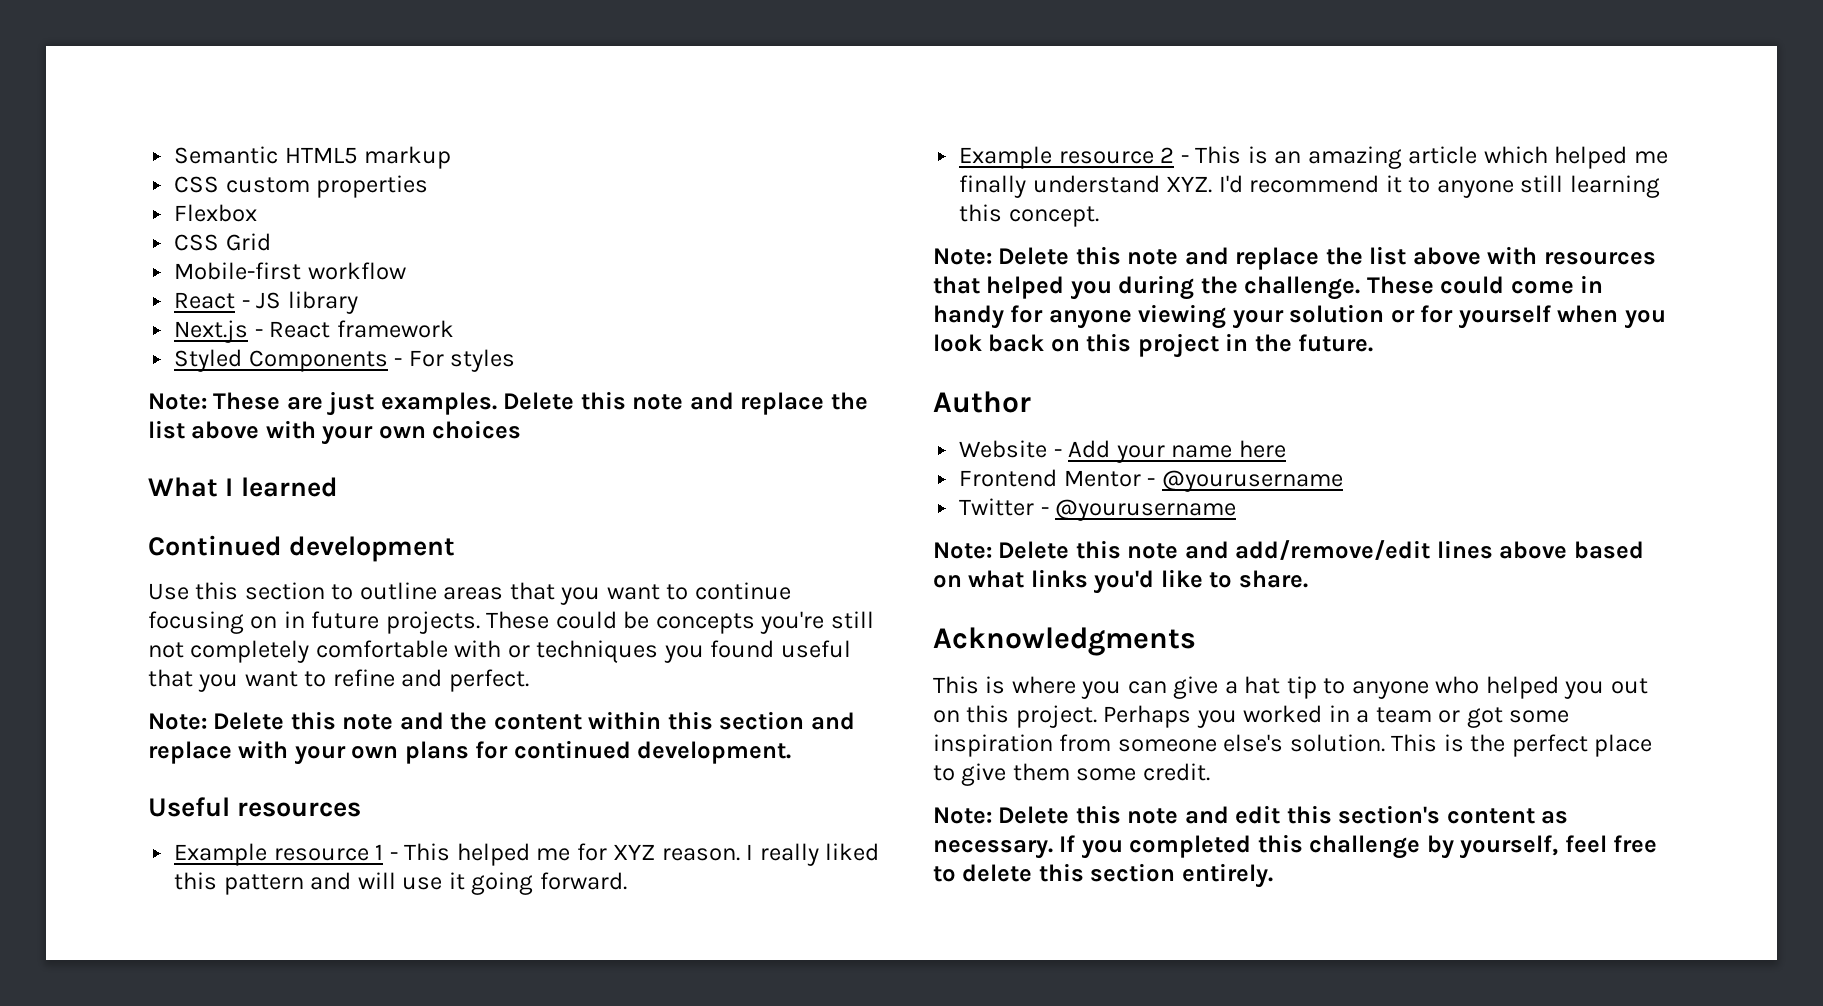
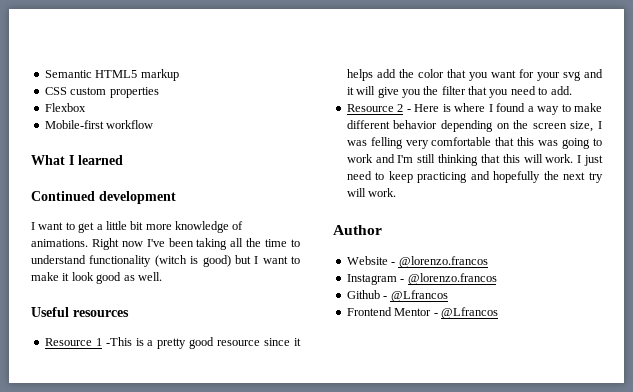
- CSS Grid
- React - JS library
- Next.js - React framework
- Styled Components - For styles
- Note: These are just examples. Delete this note and replace the list above with your own choices
- Use this section to outline areas that you want to continue focusing on in future projects. These could be concepts you're still not completely comfortable with or techniques you found useful that you want to refine and perfect.
- Note: Delete this note and the content within this section and replace with your own plans for continued development.
+ I want to get a little bit more knowledge of animations. Right now I've been taking all the time to understand functionality (witch is good) but I want to make it look good as well.
  Useful resources
- Example resource 1 - This helped me for XYZ reason. I really liked this pattern and will use it going forward.
- Example resource 2 - This is an amazing article which helped me finally understand XYZ. I'd recommend it to anyone still learning this concept.
- Note: Delete this note and replace the list above with resources that helped you during the challenge. These could come in handy for anyone viewing your solution or for yourself when you look back on this project in the future.
+ Resource 1 -This is a pretty good resource since it helps add the color that you want for your svg and it will give you the filter that you need to add.
+ Resource 2 - Here is where I found a way to make different behavior depending on the screen size, I was felling very comfortable that this was going to work and I'm still thinking that this will work. I just need to keep practicing and hopefully the next try will work.
  Author
- Website - Add your name here
- Frontend Mentor - @yourusername
- Twitter - @yourusername
- Note: Delete this note and add/remove/edit lines above based on what links you'd like to share.
- Acknowledgments
- This is where you can give a hat tip to anyone who helped you out on this project. Perhaps you worked in a team or got some inspiration from someone else's solution. This is the perfect place to give them some credit.
- Note: Delete this note and edit this section's content as necessary. If you completed this challenge by yourself, feel free to delete this section entirely.
+ Website - @lorenzo.francos
+ Instagram - @lorenzo.francos
+ Github - @Lfrancos
+ Frontend Mentor - @Lfrancos

